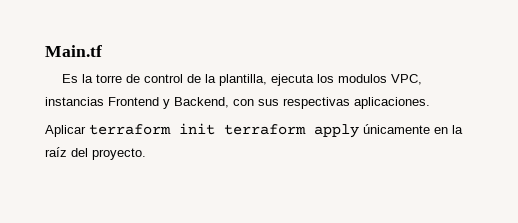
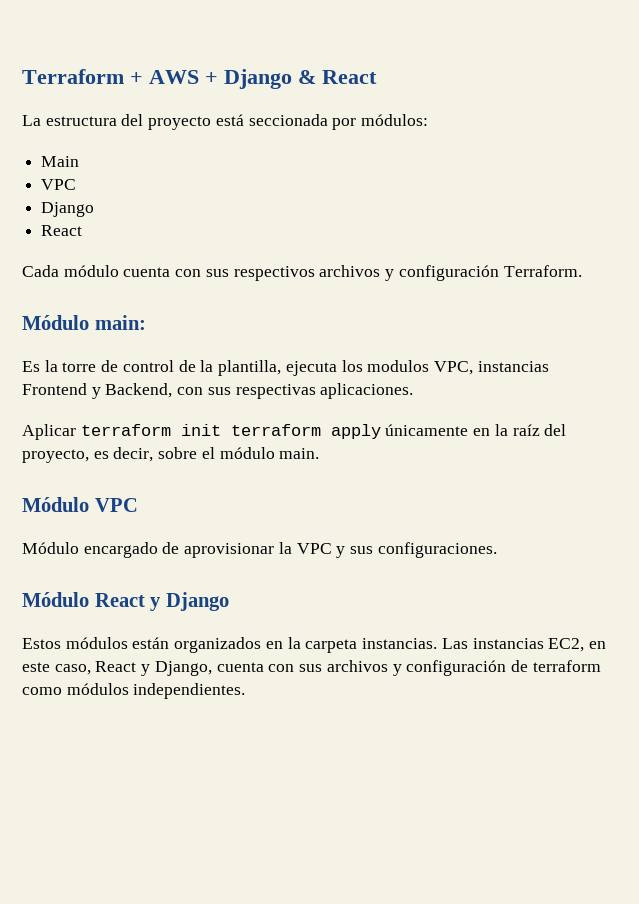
- Main.tf
+ Terraform + AWS + Django & React
+ La estructura del proyecto está seccionada por módulos:
+ Main
+ VPC
+ Django
+ React
+ Cada módulo cuenta con sus respectivos archivos y configuración Terraform.
+ Módulo main:
- Aplicar terraform init terraform apply únicamente en la raíz del proyecto.
+ Aplicar terraform init terraform apply únicamente en la raíz del proyecto, es decir, sobre el módulo main.
+ Módulo VPC
+ Módulo encargado de aprovisionar la VPC y sus configuraciones.
+ Módulo React y Django
+ Estos módulos están organizados en la carpeta instancias. Las instancias EC2, en este caso, React y Django, cuenta con sus archivos y configuración de terraform como módulos independientes.

